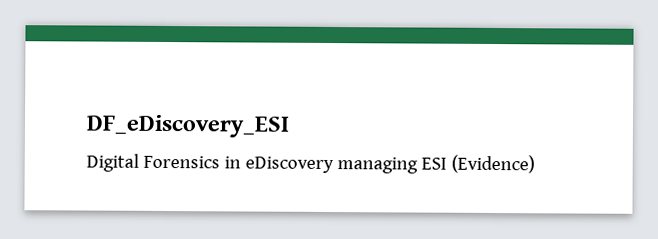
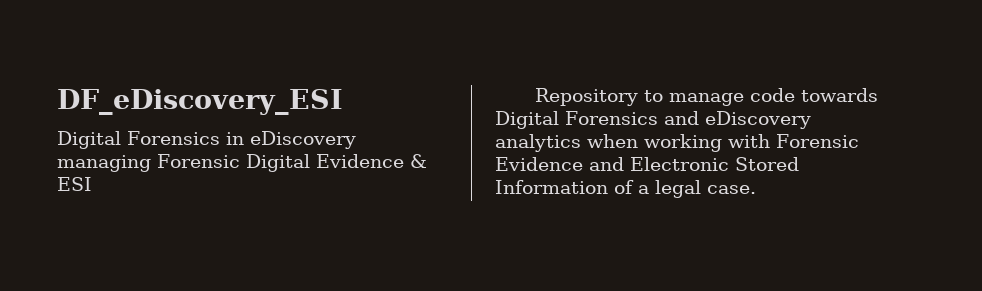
- Digital Forensics in eDiscovery managing ESI (Evidence)
+ Digital Forensics in eDiscovery managing Forensic Digital Evidence & ESI
+ Repository to manage code towards Digital Forensics and eDiscovery analytics when working with Forensic Evidence and Electronic Stored Information of a legal case.

